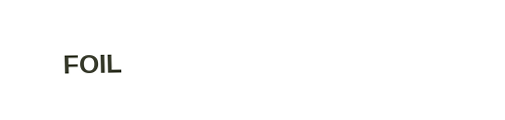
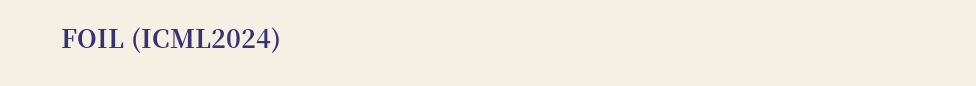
- FOIL
+ FOIL (ICML2024)

